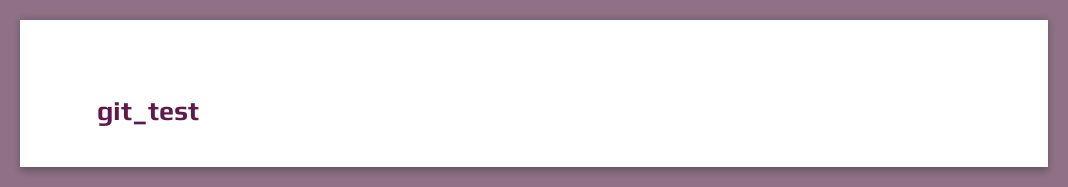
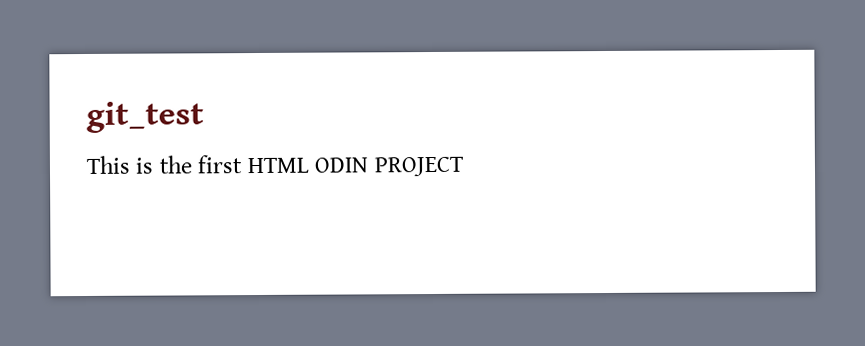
+ This is the first HTML ODIN PROJECT

